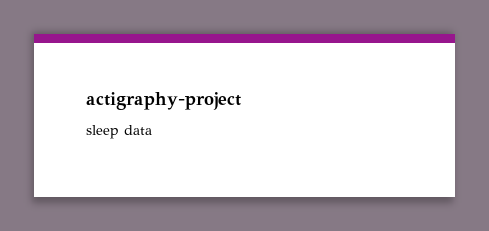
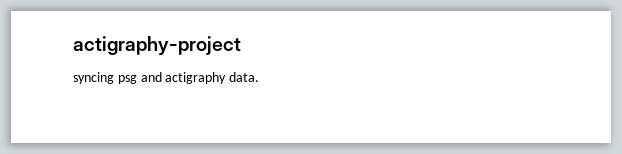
- sleep data
+ syncing psg and actigraphy data.

